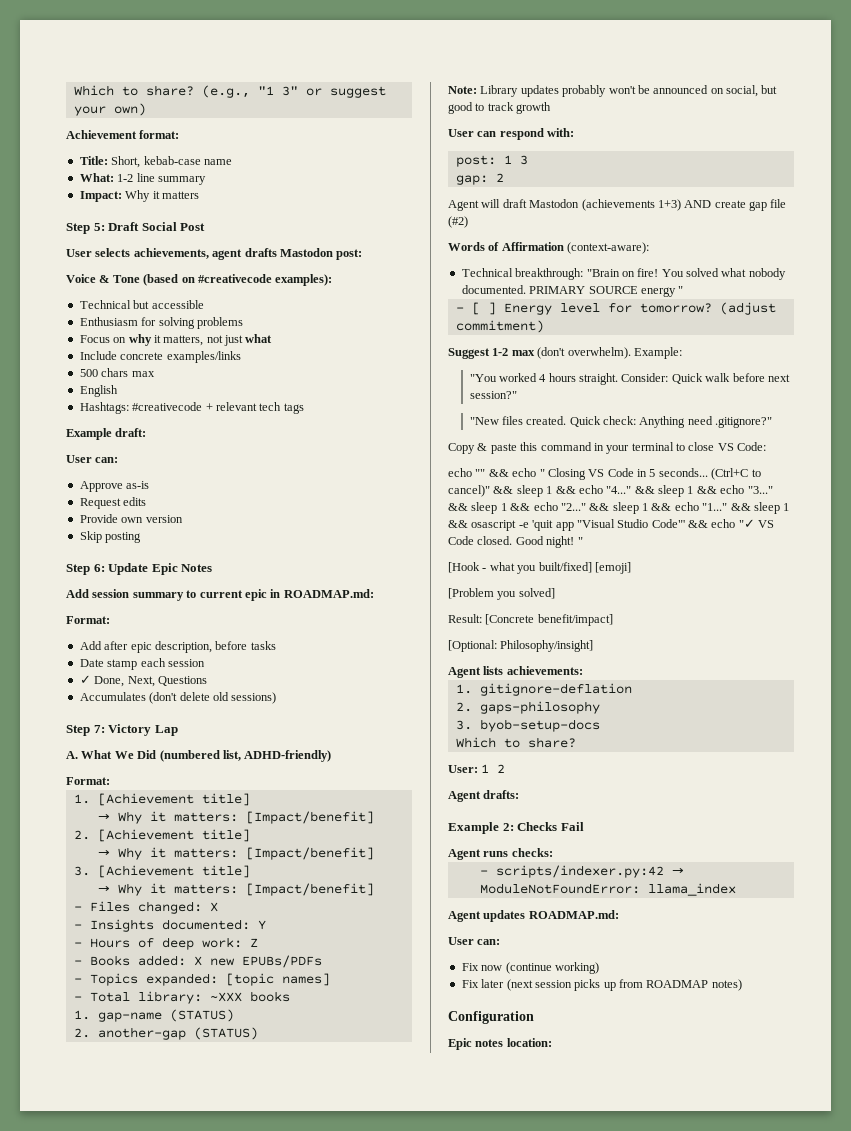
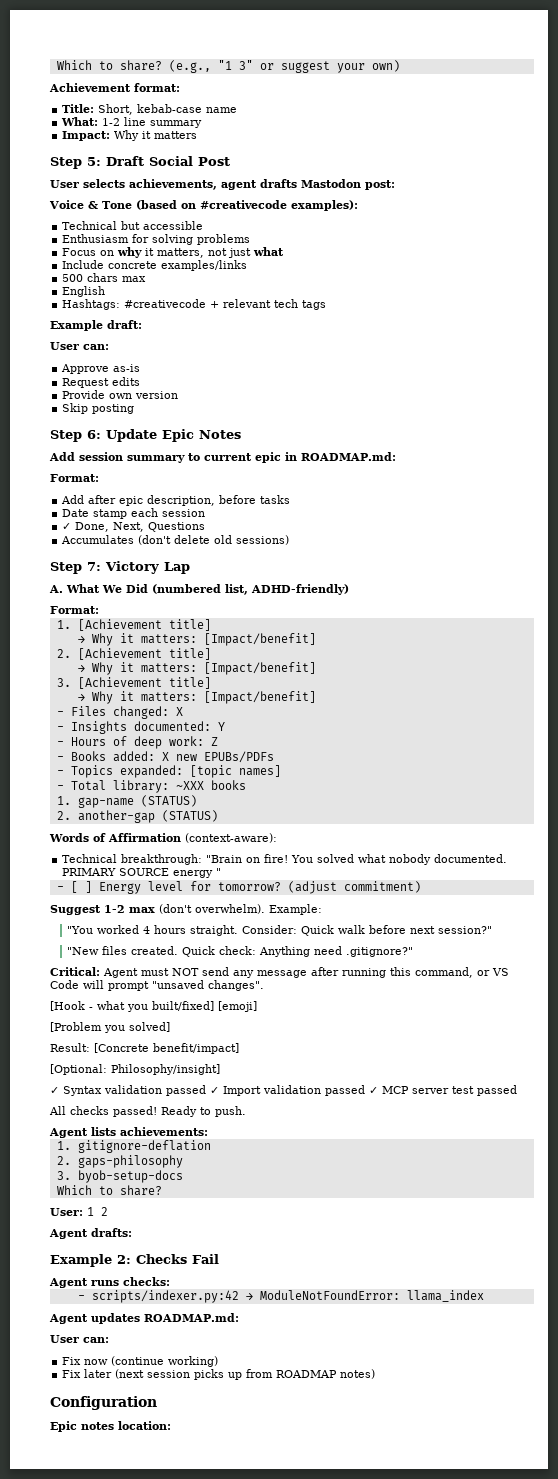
- Note: Library updates probably won't be announced on social, but good to track growth
- User can respond with:
- post: 1 3
- gap: 2
- Agent will draft Mastodon (achievements 1+3) AND create gap file (#2)
- Copy & paste this command in your terminal to close VS Code:
- echo "" && echo " Closing VS Code in 5 seconds... (Ctrl+C to cancel)" && sleep 1 && echo "4..." && sleep 1 && echo "3..." && sleep 1 && echo "2..." && sleep 1 && echo "1..." && sleep 1 && osascript -e 'quit app "Visual Studio Code"' && echo "✓ VS Code closed. Good night! "
+ Critical: Agent must NOT send any message after running this command, or VS Code will prompt "unsaved changes".
+ ✓ Syntax validation passed ✓ Import validation passed ✓ MCP server test passed
+ All checks passed! Ready to push.

